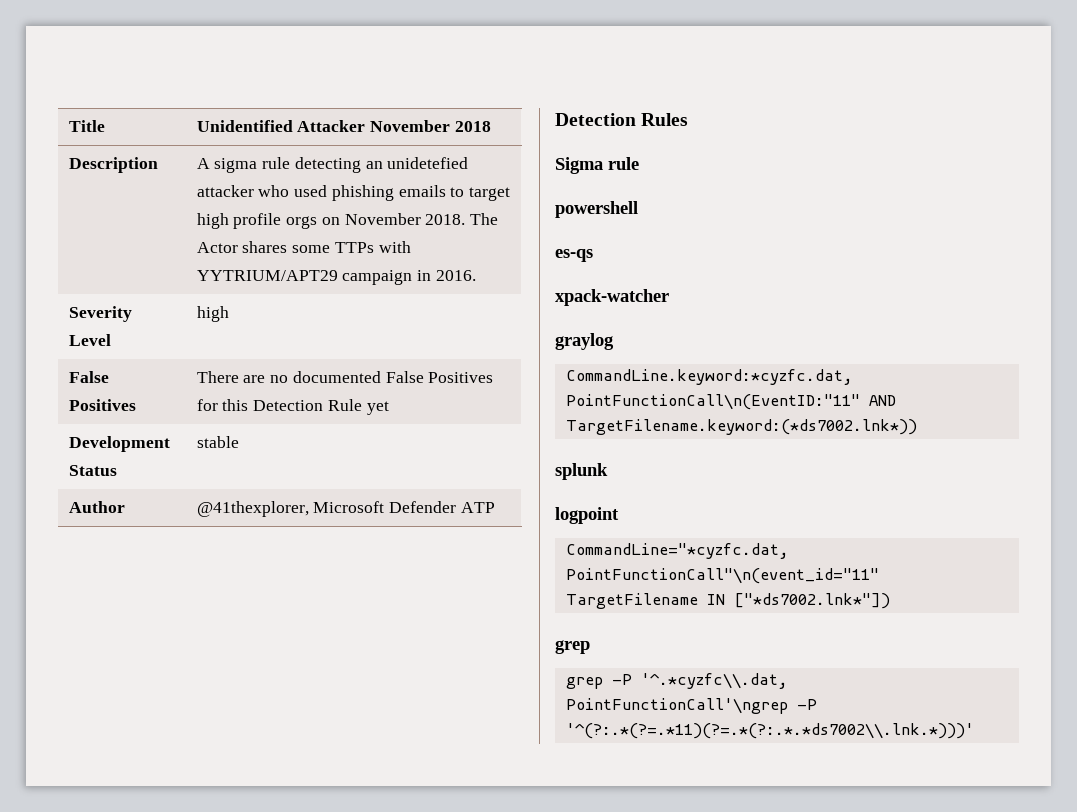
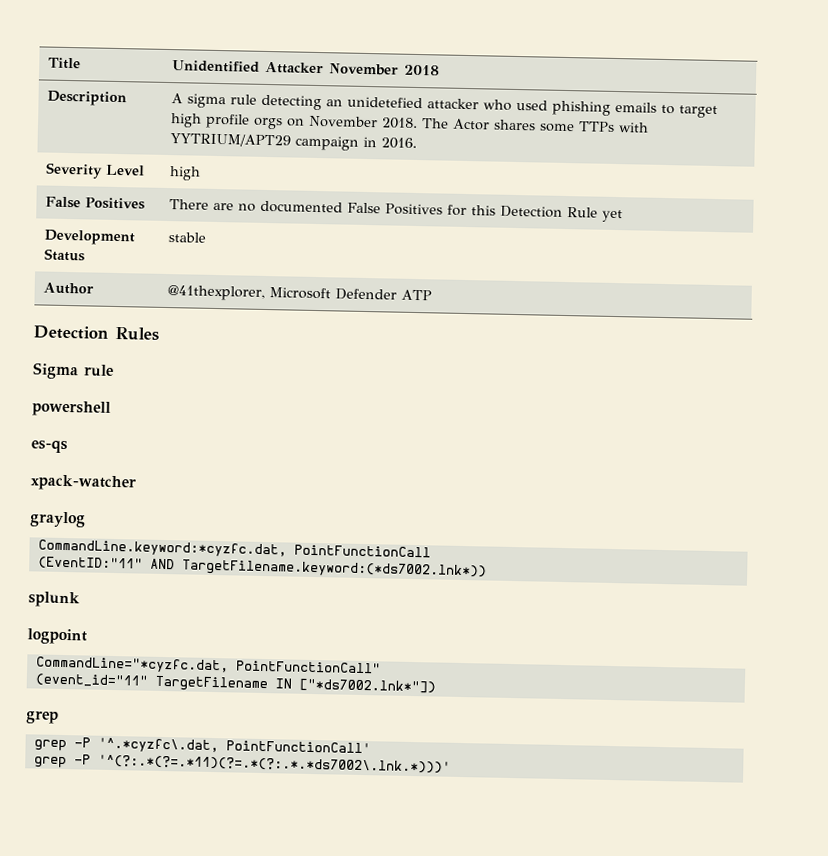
- CommandLine.keyword:*cyzfc.dat, PointFunctionCall\n(EventID:"11" AND TargetFilename.keyword:(*ds7002.lnk*))
+ CommandLine.keyword:*cyzfc.dat, PointFunctionCall
+ (EventID:"11" AND TargetFilename.keyword:(*ds7002.lnk*))
- CommandLine="*cyzfc.dat, PointFunctionCall"\n(event_id="11" TargetFilename IN ["*ds7002.lnk*"])
+ CommandLine="*cyzfc.dat, PointFunctionCall"
+ (event_id="11" TargetFilename IN ["*ds7002.lnk*"])
- grep -P '^.*cyzfc\\.dat, PointFunctionCall'\ngrep -P '^(?:.*(?=.*11)(?=.*(?:.*.*ds7002\\.lnk.*)))'
+ grep -P '^.*cyzfc\.dat, PointFunctionCall'
+ grep -P '^(?:.*(?=.*11)(?=.*(?:.*.*ds7002\.lnk.*)))'

